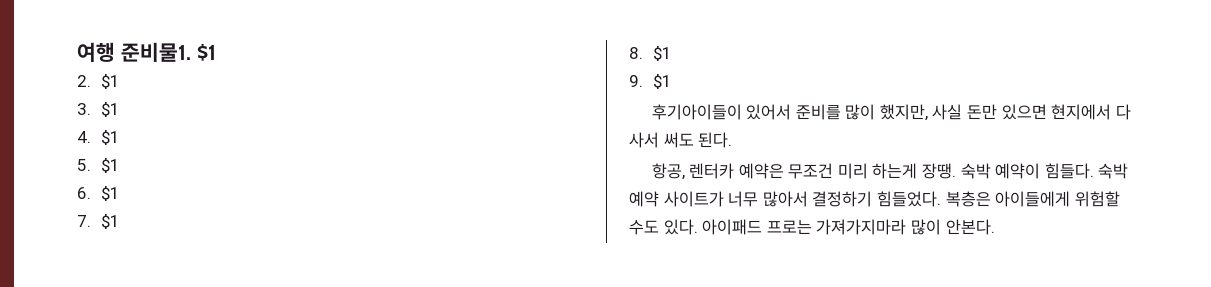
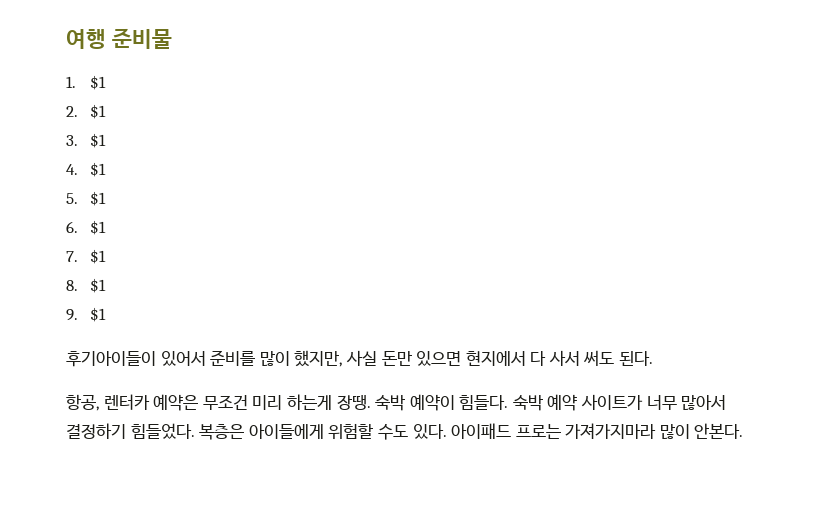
- 여행 준비물1. $1
+ 여행 준비물
+ 1. $1

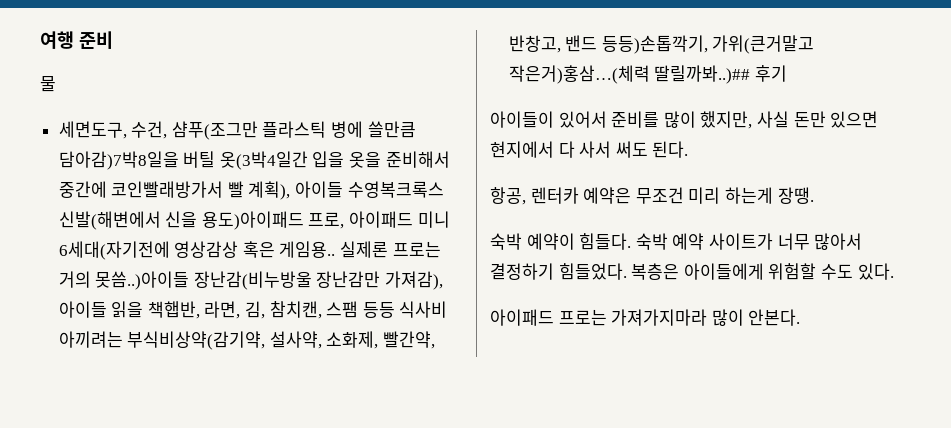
- 여행 준비물
- 1. $1
- 2. $1
- 3. $1
- 4. $1
- 5. $1
- 6. $1
- 7. $1
- 8. $1
- 9. $1
- 후기아이들이 있어서 준비를 많이 했지만, 사실 돈만 있으면 현지에서 다 사서 써도 된다.
+ 여행 준비
+ 물
+ 세면도구, 수건, 샴푸(조그만 플라스틱 병에 쓸만큼 담아감)7박8일을 버틸 옷(3박4일간 입을 옷을 준비해서 중간에 코인빨래방가서 빨 계획), 아이들 수영복크록스 신발(해변에서 신을 용도)아이패드 프로, 아이패드 미니 6세대(자기전에 영상감상 혹은 게임용.. 실제론 프로는 거의 못씀..)아이들 장난감(비누방울 장난감만 가져감), 아이들 읽을 책햅반, 라면, 김, 참치캔, 스팸 등등 식사비 아끼려는 부식비상약(감기약, 설사약, 소화제, 빨간약, 반창고, 밴드 등등)손톱깍기, 가위(큰거말고 작은거)홍삼…(체력 딸릴까봐..)## 후기
+ 아이들이 있어서 준비를 많이 했지만, 사실 돈만 있으면 현지에서 다 사서 써도 된다.
- 항공, 렌터카 예약은 무조건 미리 하는게 장땡. 숙박 예약이 힘들다.
+ 항공, 렌터카 예약은 무조건 미리 하는게 장땡.
+ 숙박 예약이 힘들다.
- 복층은 아이들에게 위험할 수도 있다. 아이패드 프로는 가져가지마라 많이 안본다.
+ 복층은 아이들에게 위험할 수도 있다.
+ 아이패드 프로는 가져가지마라 많이 안본다.

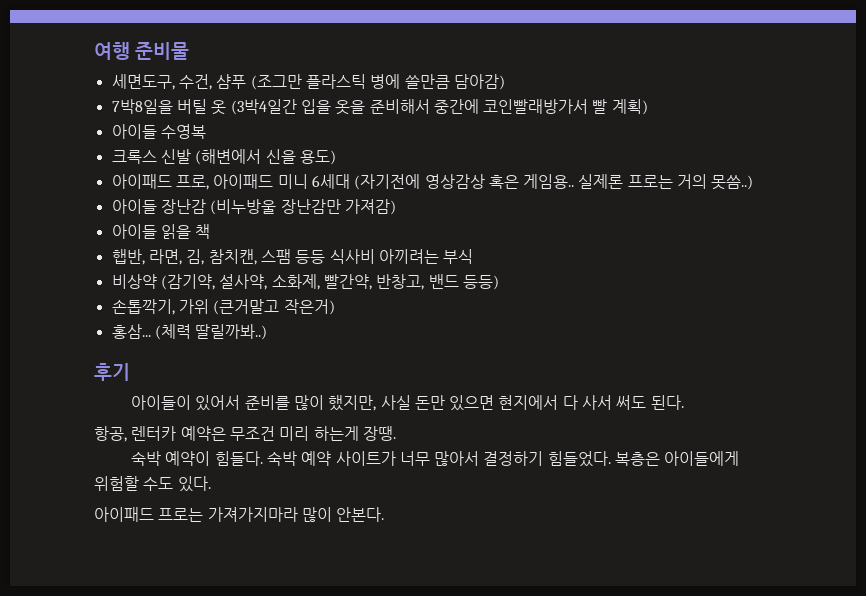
- 여행 준비
- 물
+ 여행 준비물
- 세면도구, 수건, 샴푸(조그만 플라스틱 병에 쓸만큼 담아감)7박8일을 버틸 옷(3박4일간 입을 옷을 준비해서 중간에 코인빨래방가서 빨 계획), 아이들 수영복크록스 신발(해변에서 신을 용도)아이패드 프로, 아이패드 미니 6세대(자기전에 영상감상 혹은 게임용..
+ 세면도구, 수건, 샴푸 (조그만 플라스틱 병에 쓸만큼 담아감)
+ 7박8일을 버틸 옷 (3박4일간 입을 옷을 준비해서 중간에 코인빨래방가서 빨 계획)
+ 아이들 수영복
+ 크록스 신발 (해변에서 신을 용도)
+ 아이패드 프로, 아이패드 미니 6세대 (자기전에 영상감상 혹은 게임용..
- 실제론 프로는 거의 못씀..)아이들 장난감(비누방울 장난감만 가져감), 아이들 읽을 책햅반, 라면, 김, 참치캔, 스팸 등등 식사비 아끼려는 부식비상약(감기약, 설사약, 소화제, 빨간약, 반창고, 밴드 등등)손톱깍기, 가위(큰거말고 작은거)홍삼…(체력 딸릴까봐..)## 후기
+ 실제론 프로는 거의 못씀..)
+ 아이들 장난감 (비누방울 장난감만 가져감)
+ 아이들 읽을 책
+ 햅반, 라면, 김, 참치캔, 스팸 등등 식사비 아끼려는 부식
+ 비상약 (감기약, 설사약, 소화제, 빨간약, 반창고, 밴드 등등)
+ 손톱깍기, 가위 (큰거말고 작은거)
+ 홍삼... (체력 딸릴까봐..)
+ 후기

